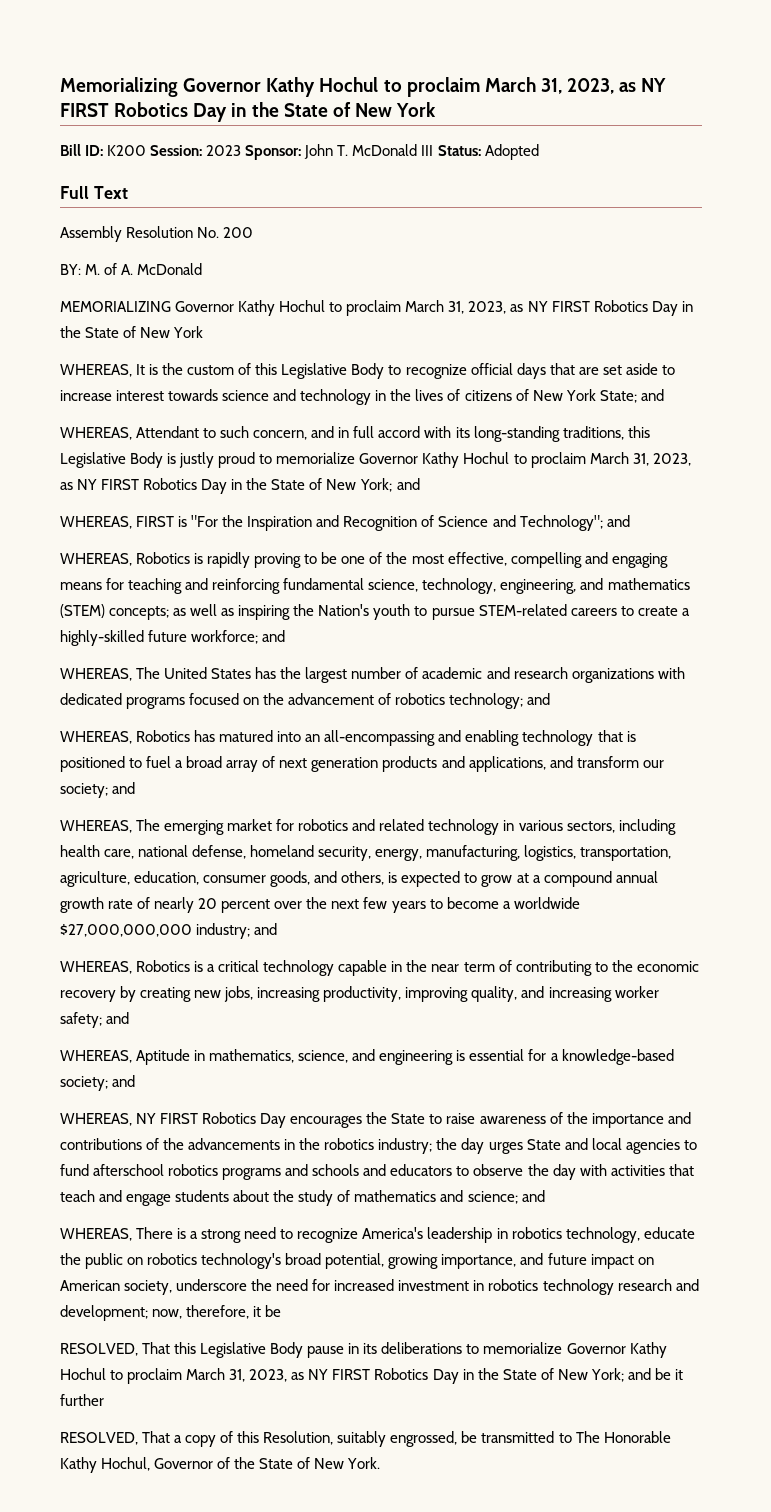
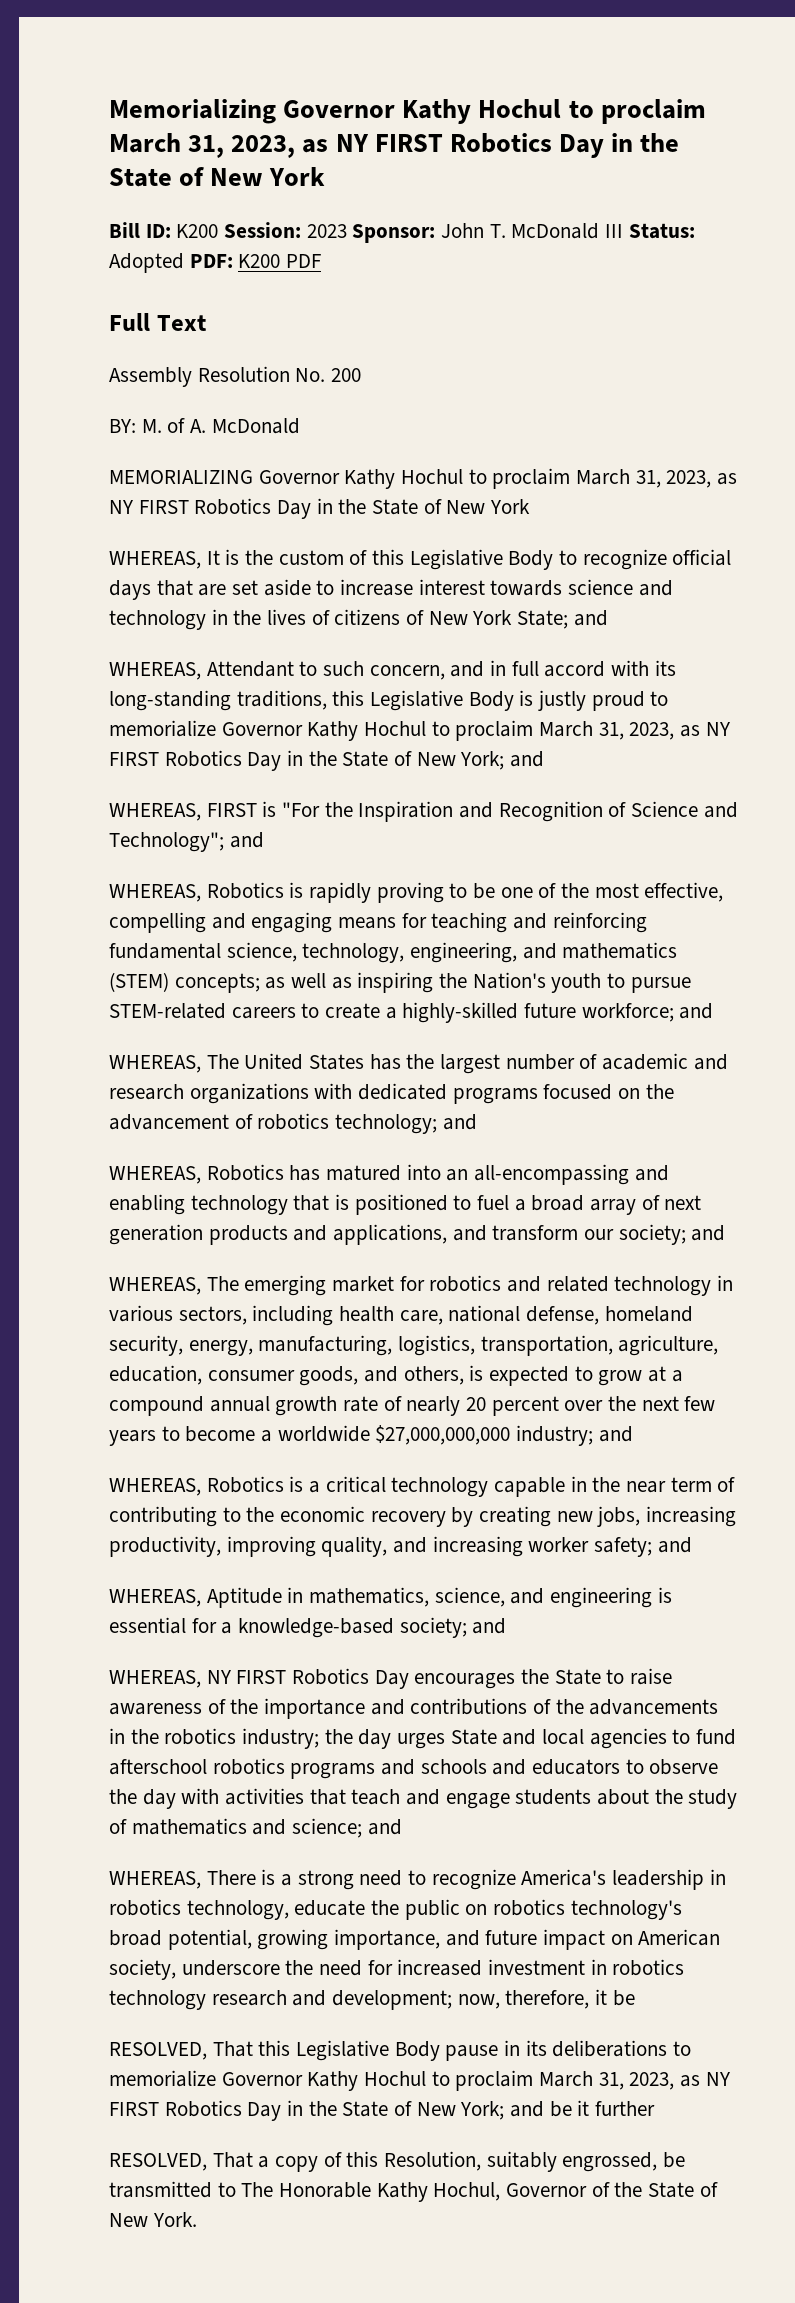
- Bill ID: K200 Session: 2023 Sponsor: John T. McDonald III Status: Adopted
+ Bill ID: K200 Session: 2023 Sponsor: John T. McDonald III Status: Adopted PDF: K200 PDF

